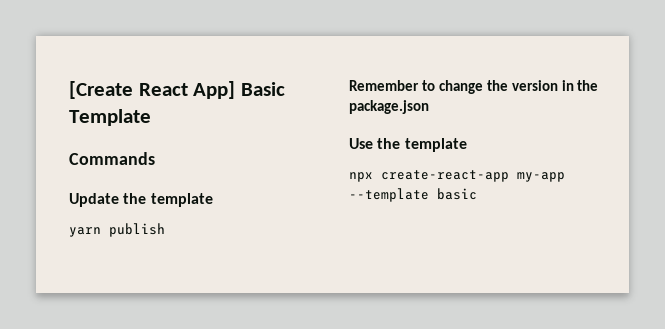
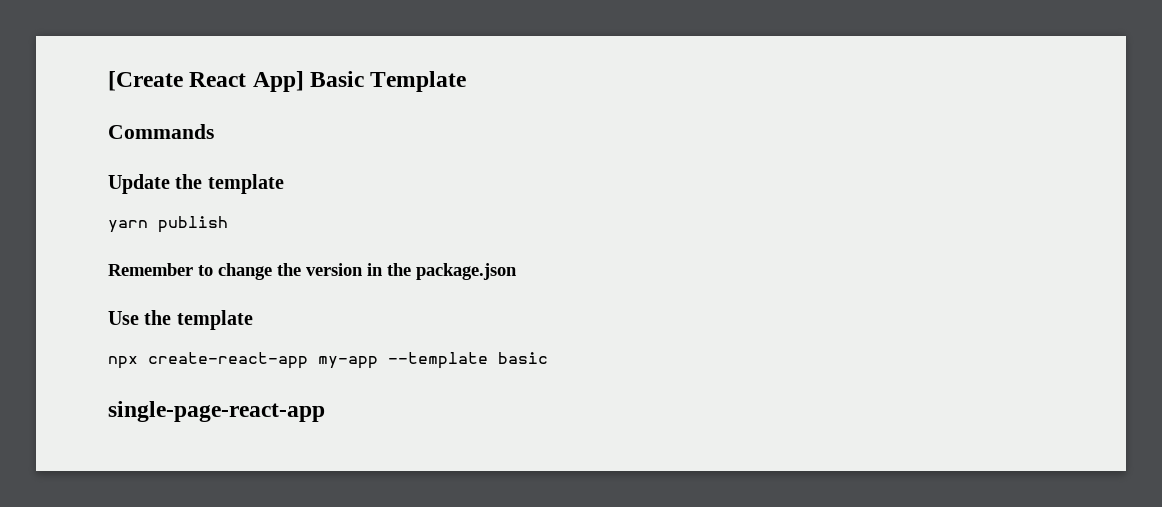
+ single-page-react-app

